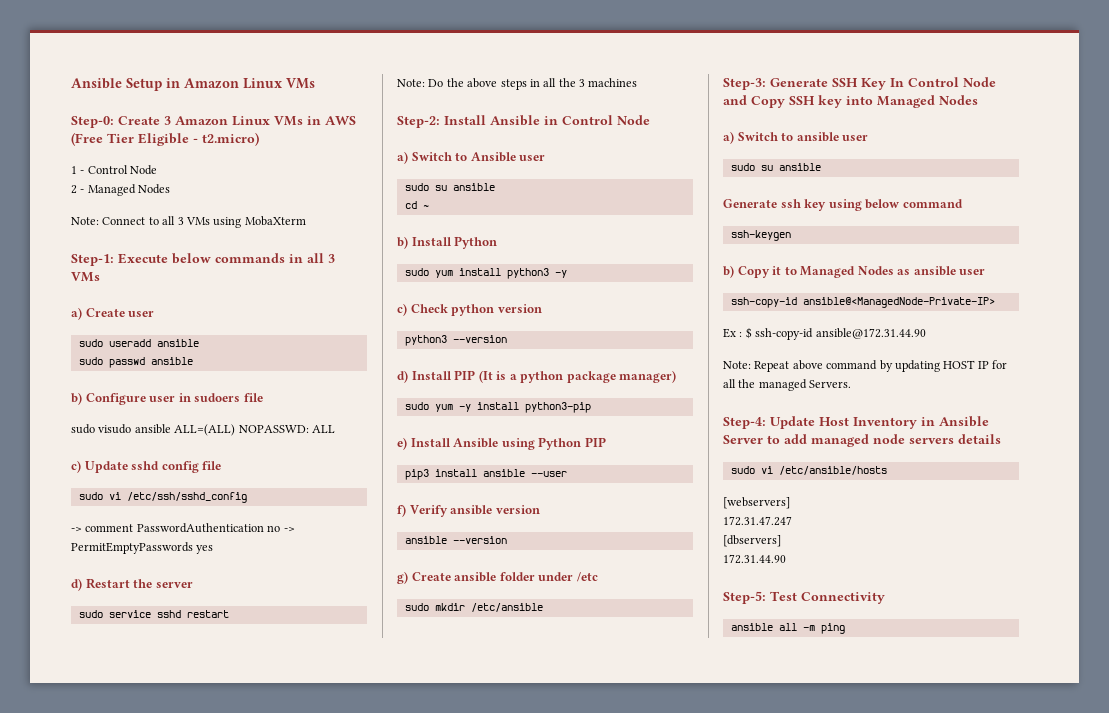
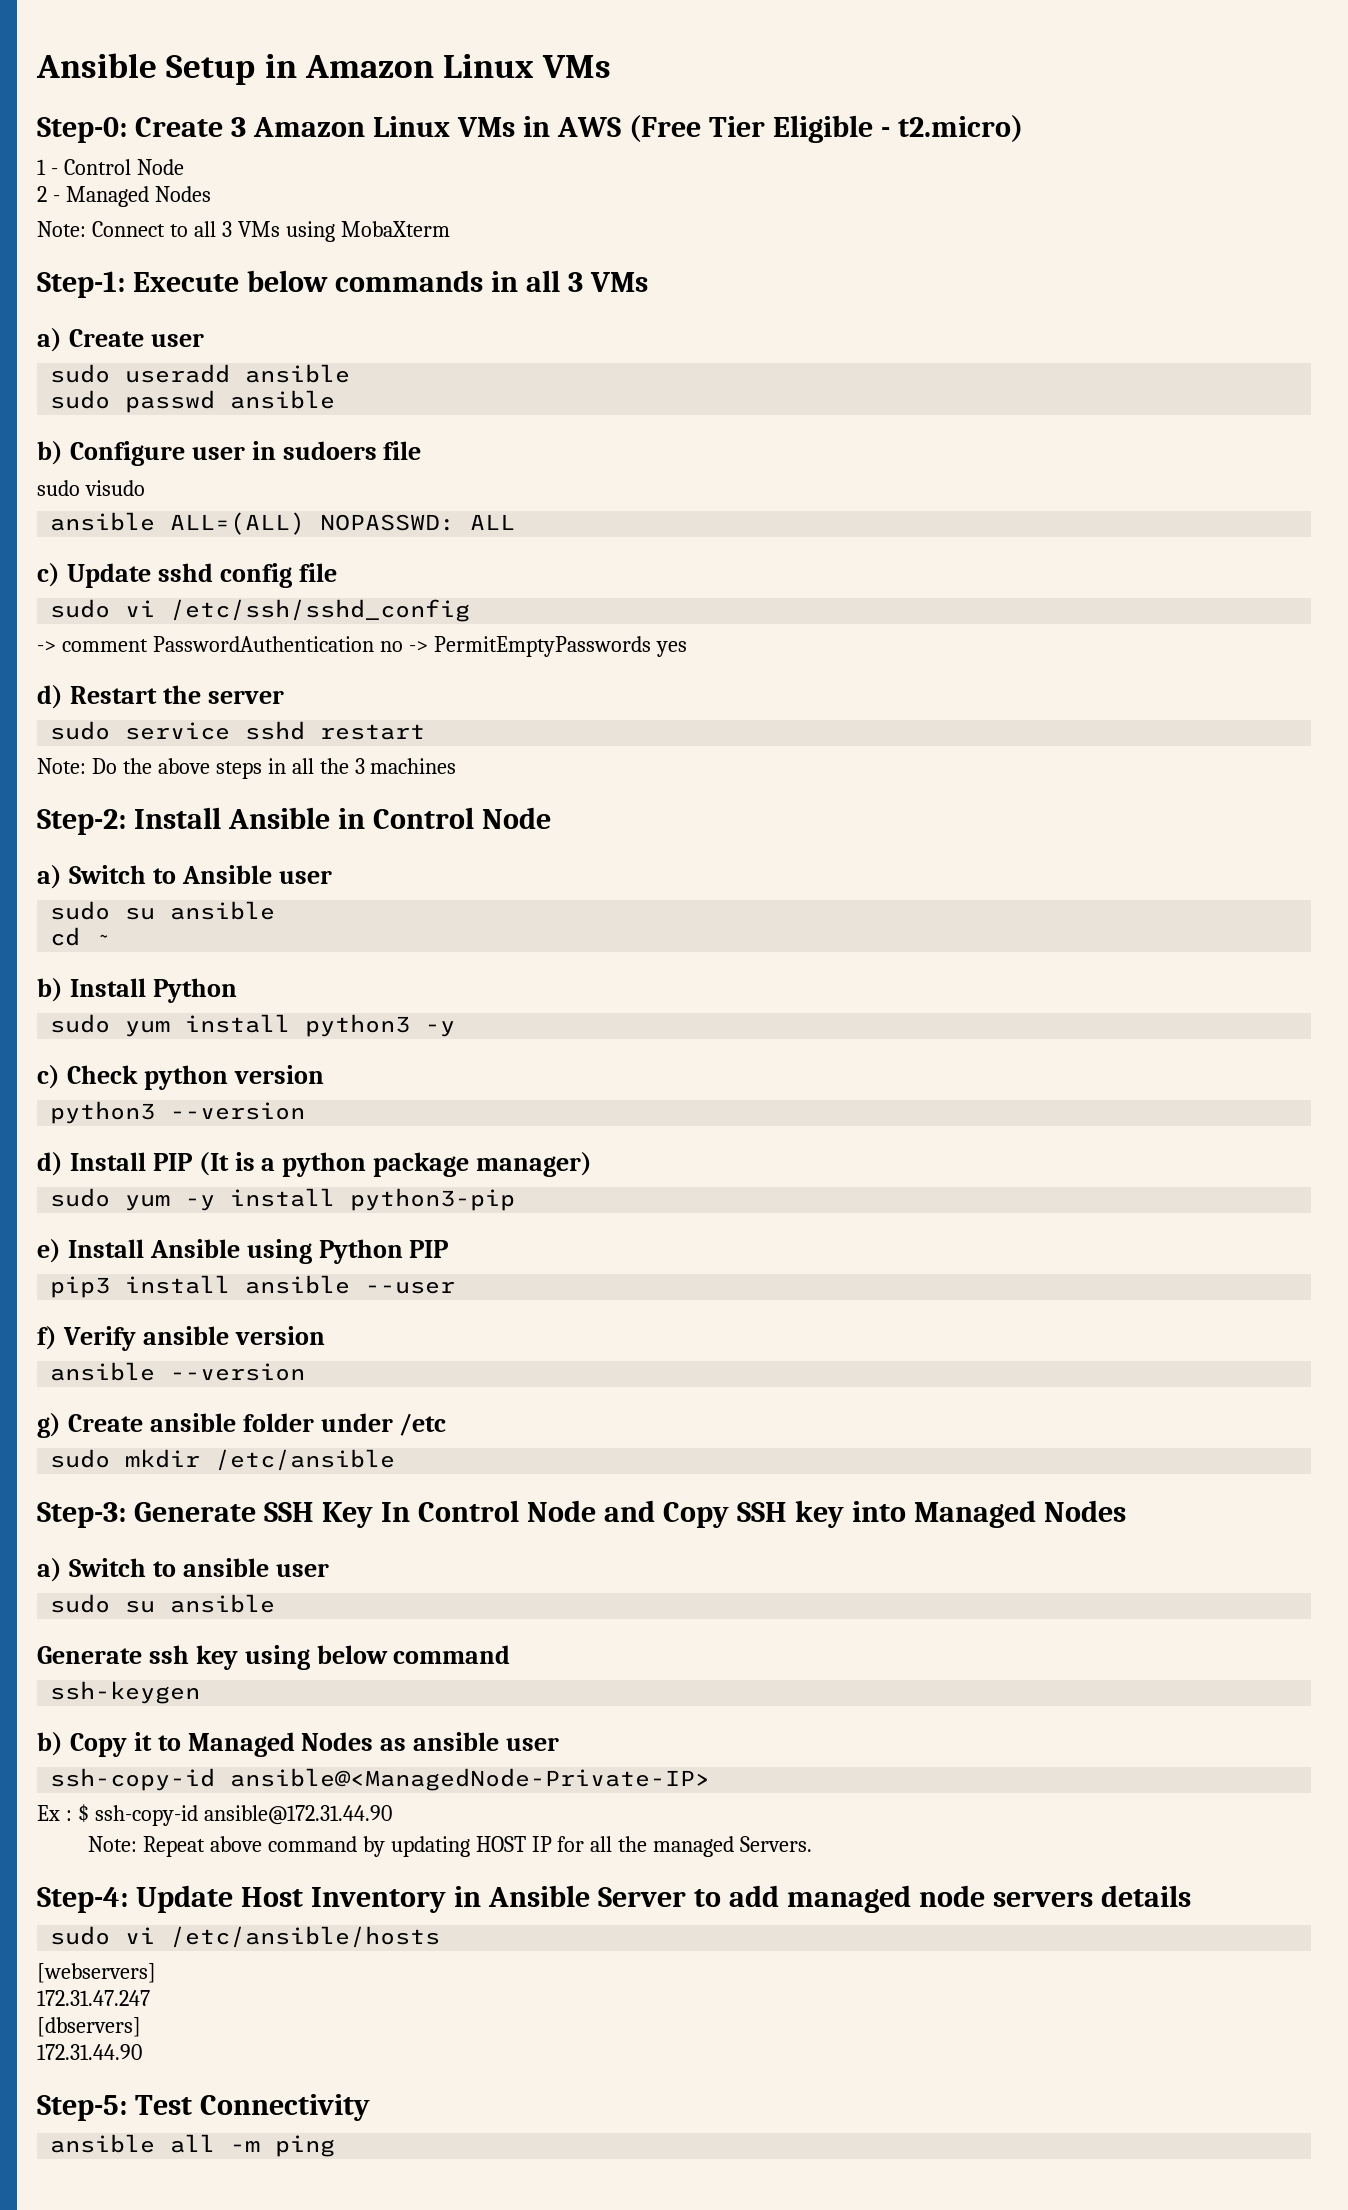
- sudo visudo ansible ALL=(ALL) NOPASSWD: ALL
+ sudo visudo
+ ansible ALL=(ALL) NOPASSWD: ALL

